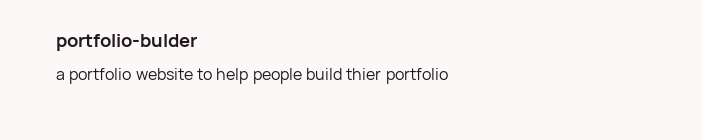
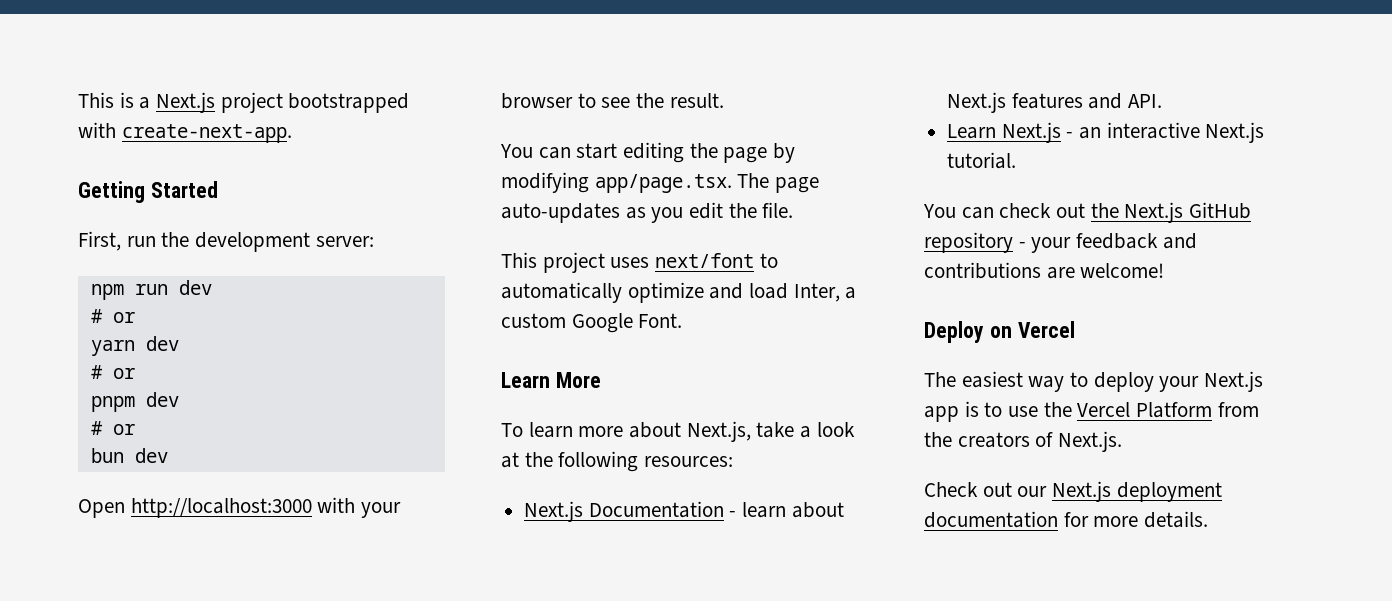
- portfolio-bulder
- a portfolio website to help people build thier portfolio
+ This is a Next.js project bootstrapped with create-next-app.
+ Getting Started
+ First, run the development server:
+ npm run dev
+ # or
+ yarn dev
+ # or
+ pnpm dev
+ # or
+ bun dev
+ Open http://localhost:3000 with your browser to see the result.
+ You can start editing the page by modifying app/page.tsx. The page auto-updates as you edit the file.
+ This project uses next/font to automatically optimize and load Inter, a custom Google Font.
+ Learn More
+ To learn more about Next.js, take a look at the following resources:
+ Next.js Documentation - learn about Next.js features and API.
+ Learn Next.js - an interactive Next.js tutorial.
+ You can check out the Next.js GitHub repository - your feedback and contributions are welcome!
+ Deploy on Vercel
+ The easiest way to deploy your Next.js app is to use the Vercel Platform from the creators of Next.js.
+ Check out our Next.js deployment documentation for more details.

